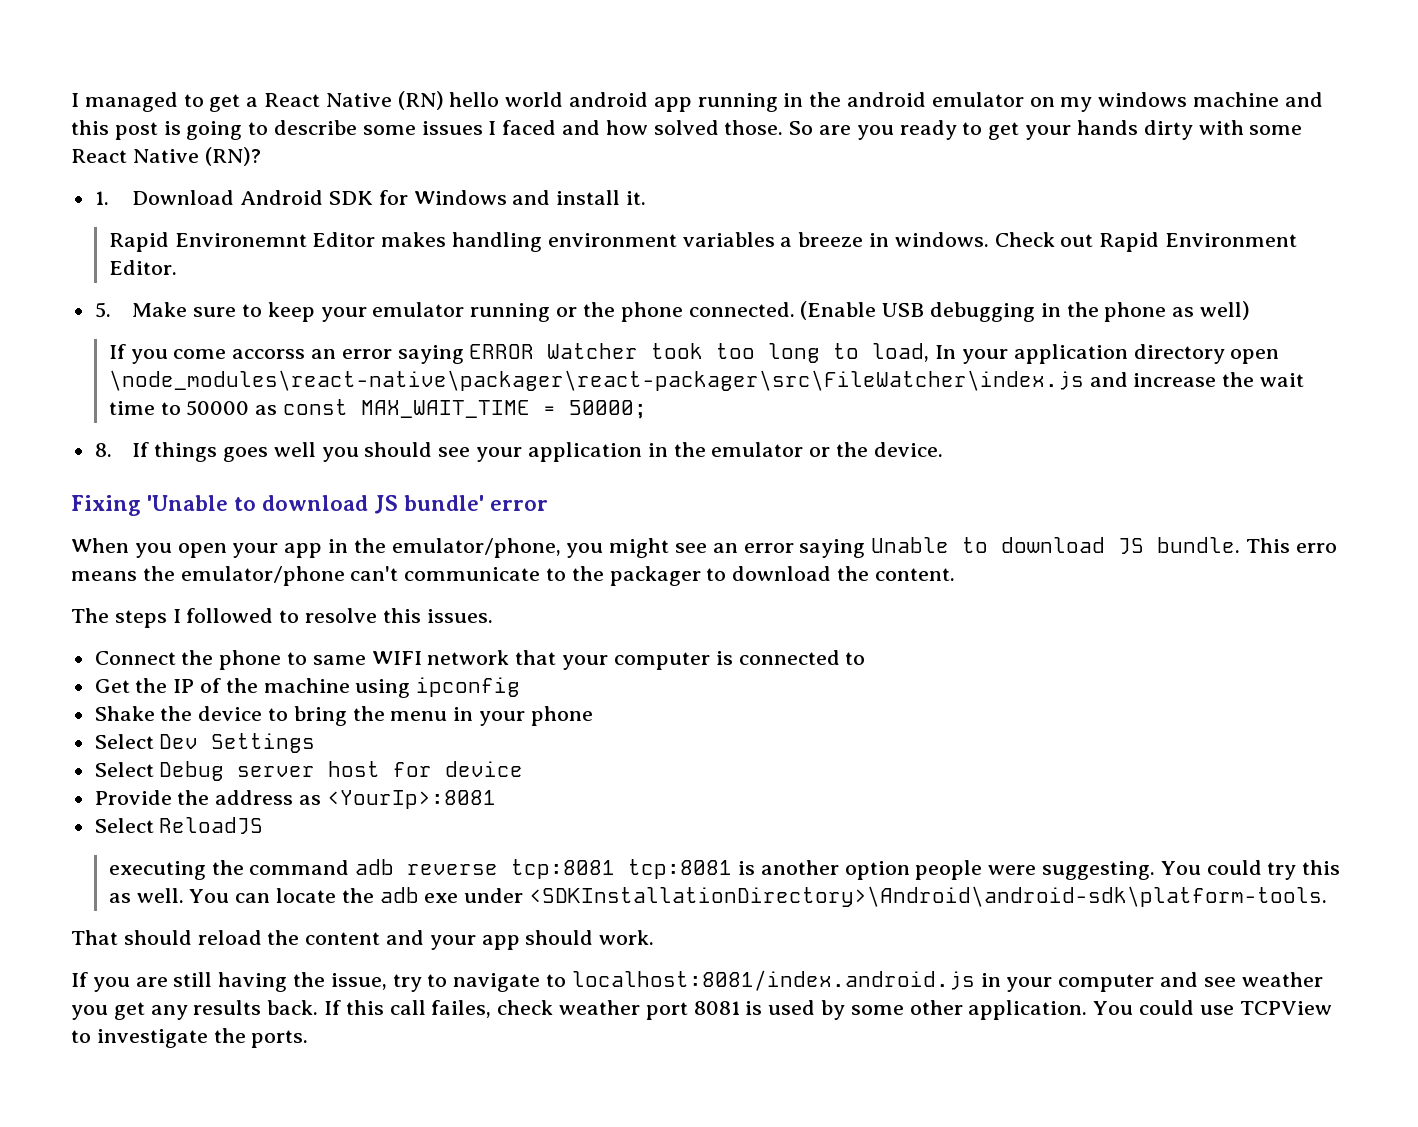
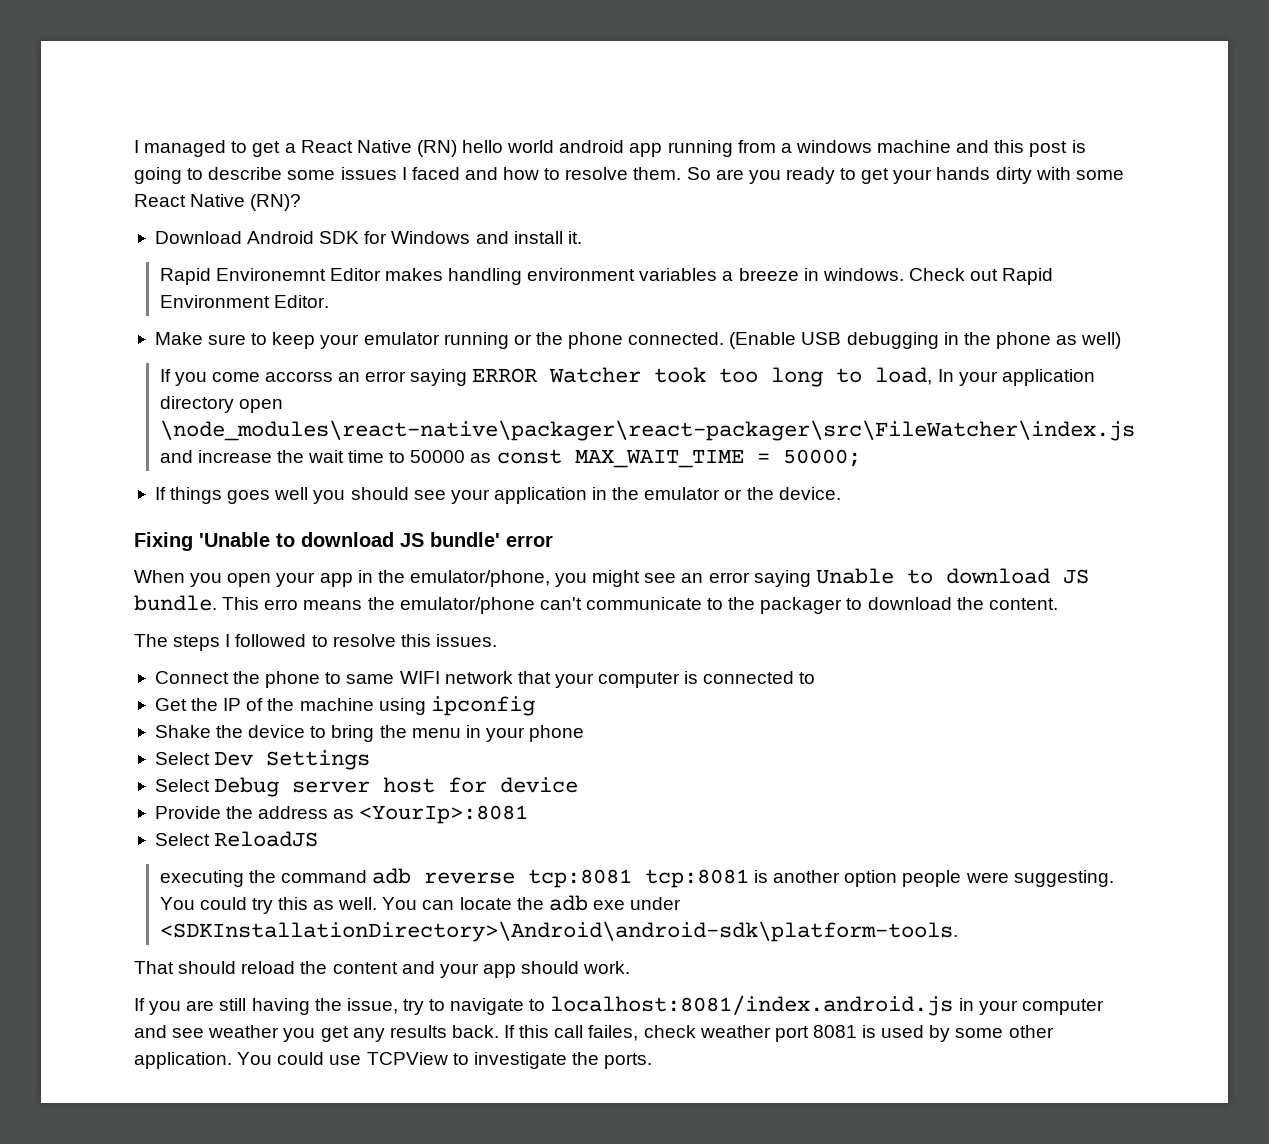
- I managed to get a React Native (RN) hello world android app running in the android emulator on my windows machine and this post is going to describe some issues I faced and how solved those.
+ I managed to get a React Native (RN) hello world android app running from a windows machine and this post is going to describe some issues I faced and how to resolve them.
- 1. Download Android SDK for Windows and install it.
+ Download Android SDK for Windows and install it.
- 5. Make sure to keep your emulator running or the phone connected.
+ Make sure to keep your emulator running or the phone connected.
- 8. If things goes well you should see your application in the emulator or the device.
+ If things goes well you should see your application in the emulator or the device.

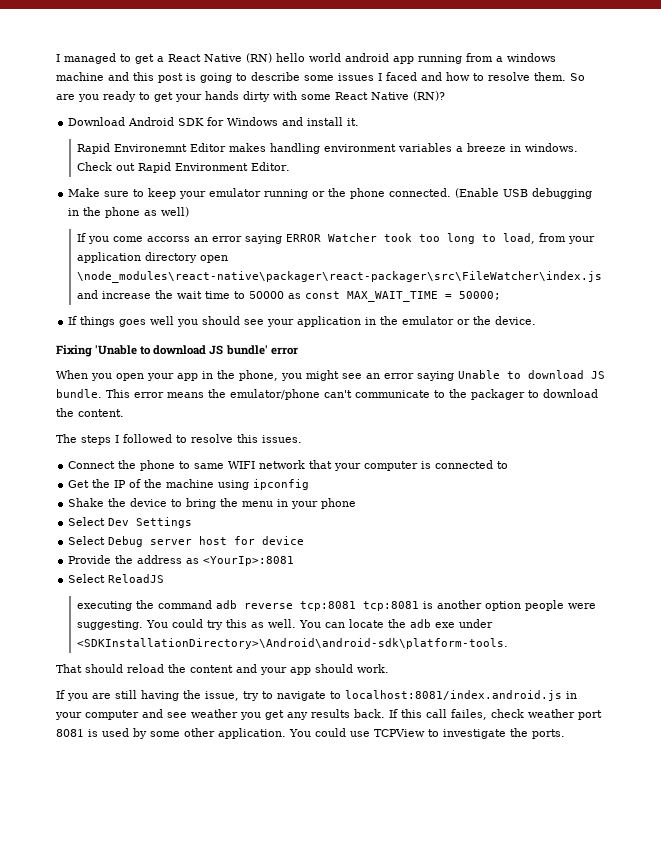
- If you come accorss an error saying ERROR Watcher took too long to load, In your application directory open \node_modules\react-native\packager\react-packager\src\FileWatcher\index.js and increase the wait time to 50000 as const MAX_WAIT_TIME = 50000;
+ If you come accorss an error saying ERROR Watcher took too long to load, from your application directory open \node_modules\react-native\packager\react-packager\src\FileWatcher\index.js and increase the wait time to 50000 as const MAX_WAIT_TIME = 50000;
- When you open your app in the emulator/phone, you might see an error saying Unable to download JS bundle.
+ When you open your app in the phone, you might see an error saying Unable to download JS bundle.
- This erro means the emulator/phone can't communicate to the packager to download the content.
+ This error means the emulator/phone can't communicate to the packager to download the content.

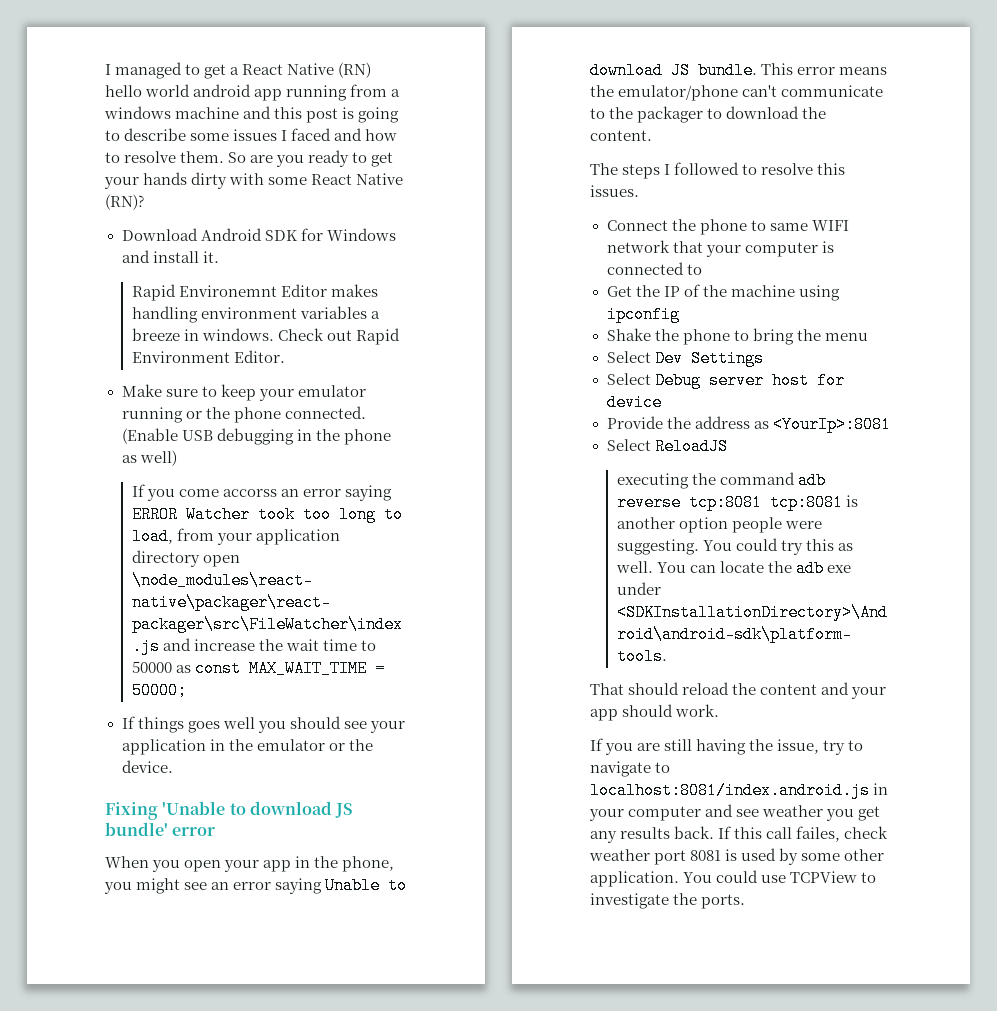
- Shake the device to bring the menu in your phone
+ Shake the phone to bring the menu

